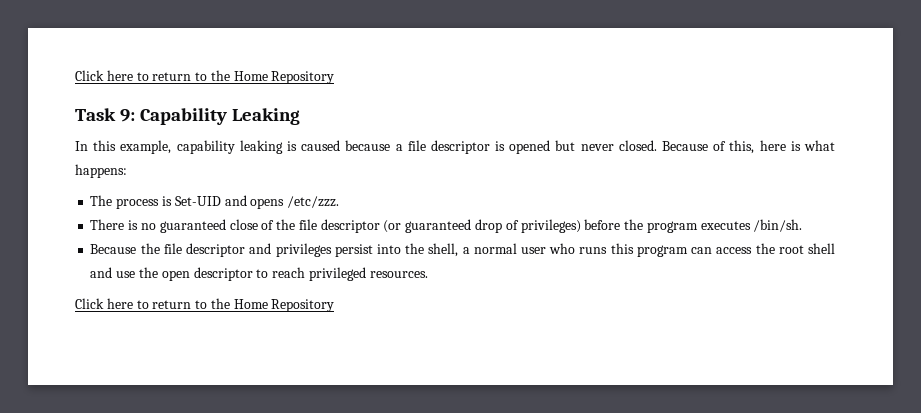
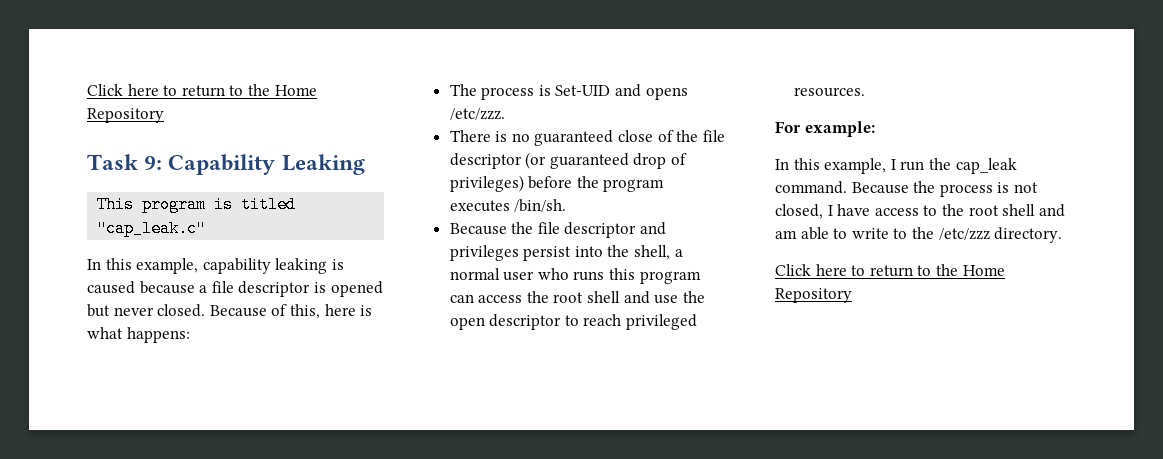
+ This program is titled "cap_leak.c"
+ For example:
+ In this example, I run the cap_leak command. Because the process is not closed, I have access to the root shell and am able to write to the /etc/zzz directory.

